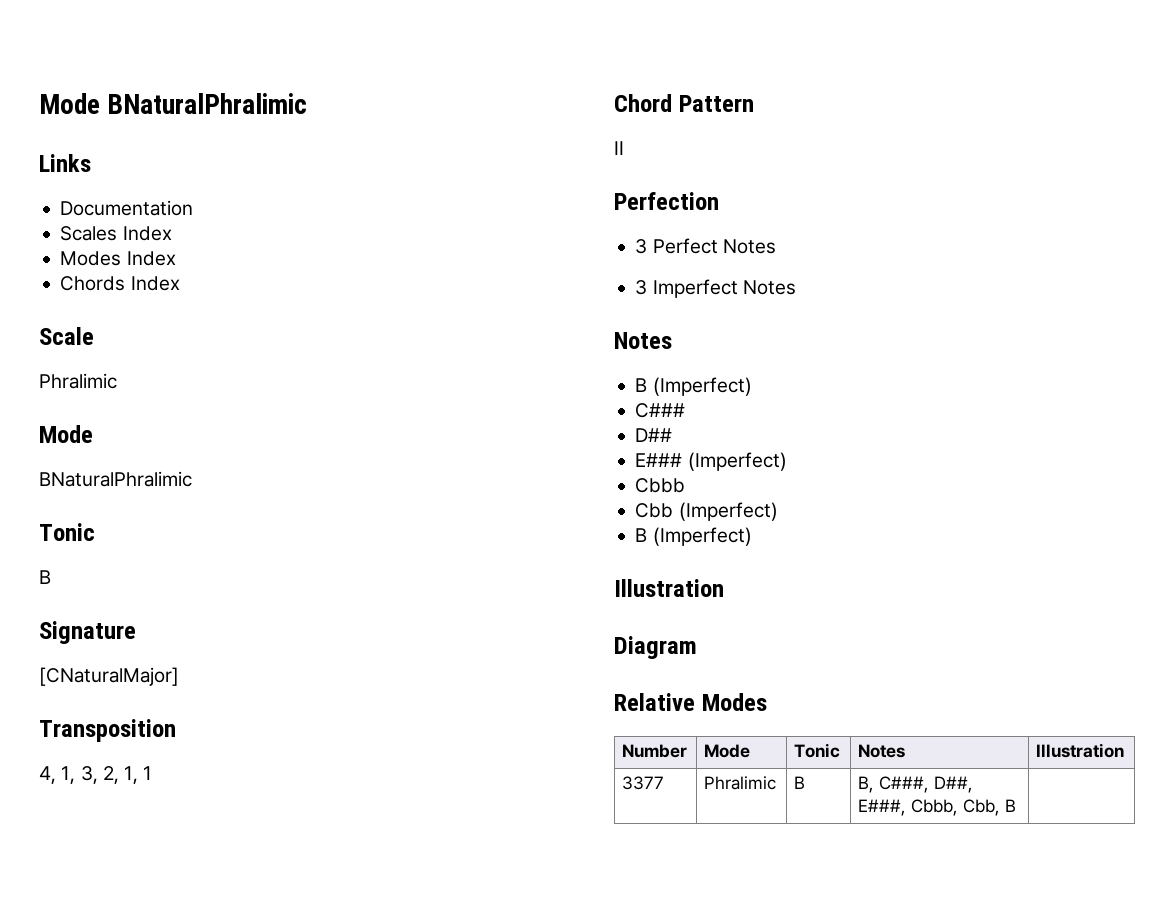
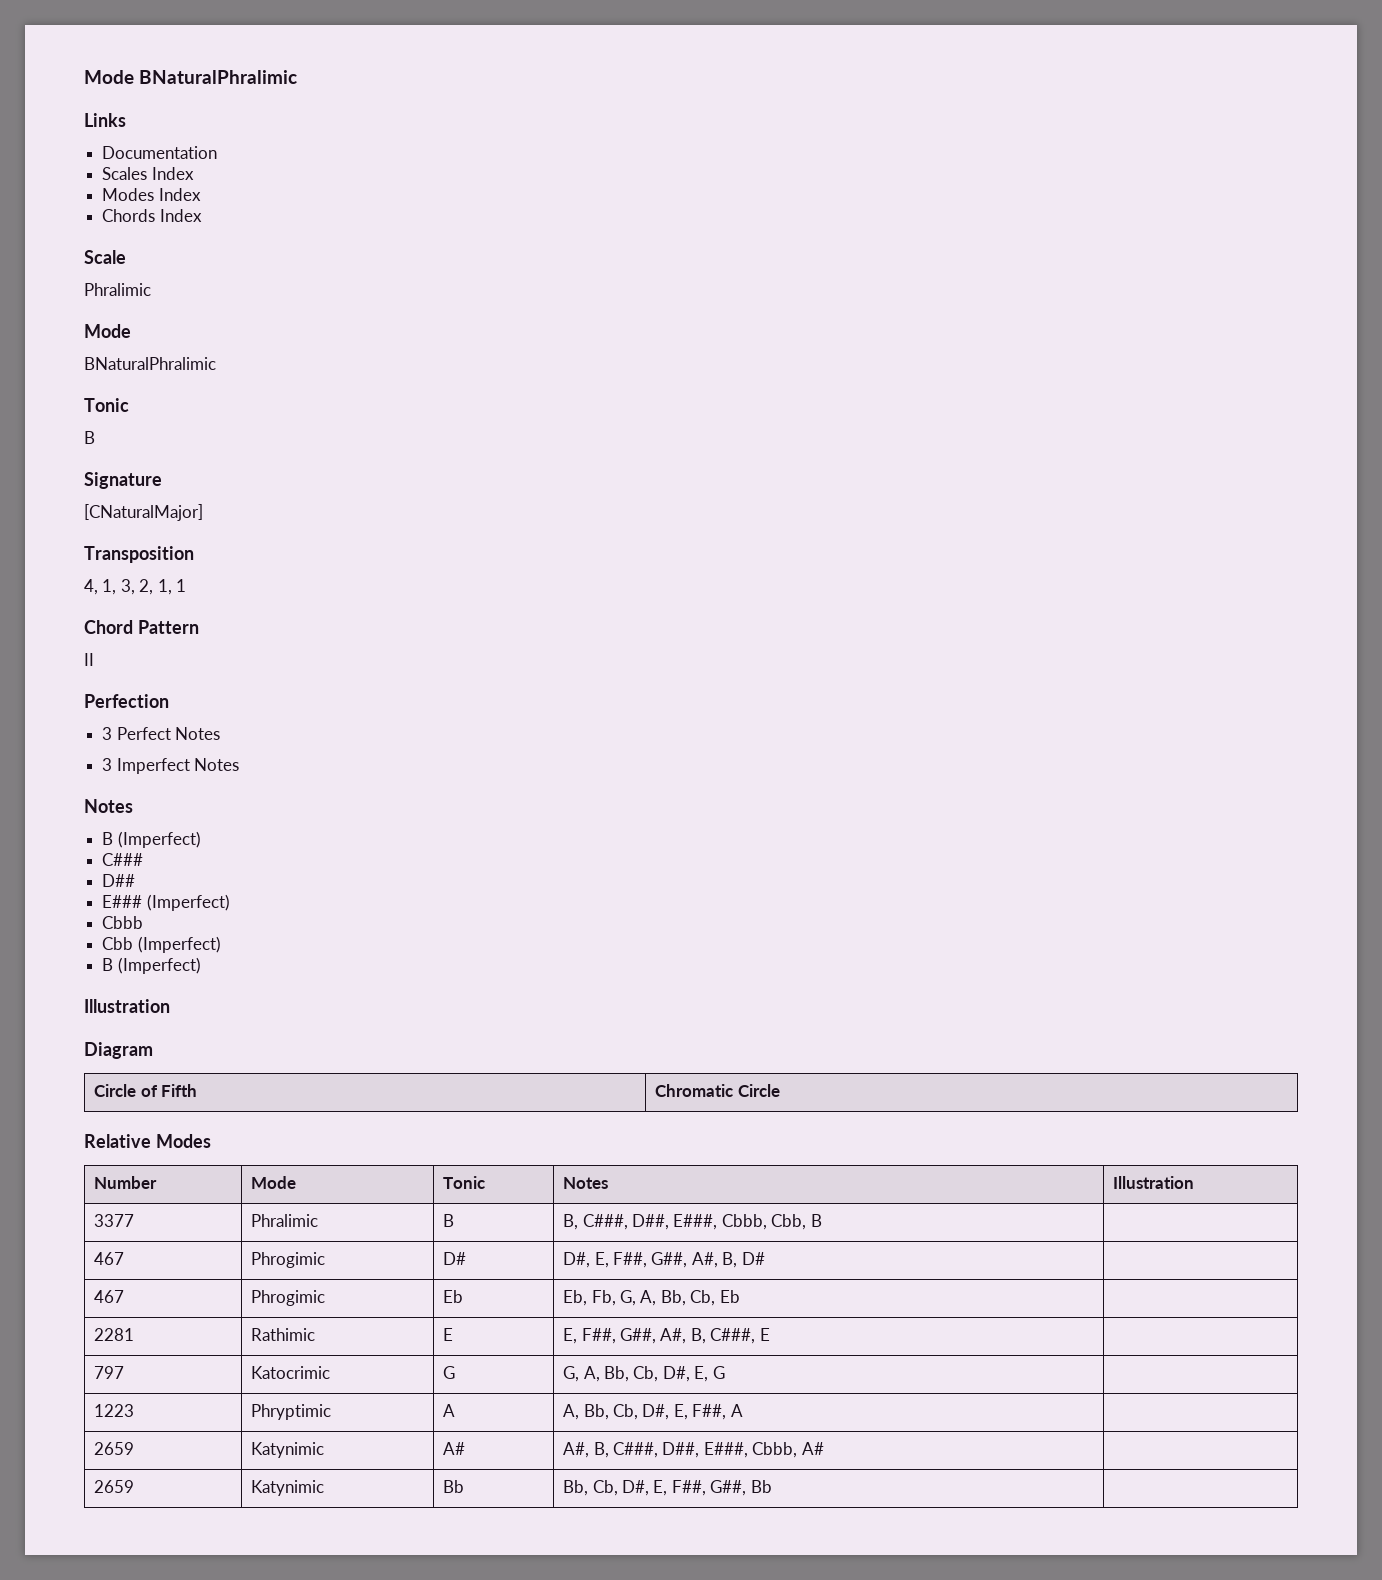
+ Circle of Fifth | Chromatic Circle
+ 467 | Phrogimic | D# | D#, E, F##, G##, A#, B, D# |
+ 467 | Phrogimic | Eb | Eb, Fb, G, A, Bb, Cb, Eb |
+ 2281 | Rathimic | E | E, F##, G##, A#, B, C###, E |
+ 797 | Katocrimic | G | G, A, Bb, Cb, D#, E, G |
+ 1223 | Phryptimic | A | A, Bb, Cb, D#, E, F##, A |
+ 2659 | Katynimic | A# | A#, B, C###, D##, E###, Cbbb, A# |
+ 2659 | Katynimic | Bb | Bb, Cb, D#, E, F##, G##, Bb |

